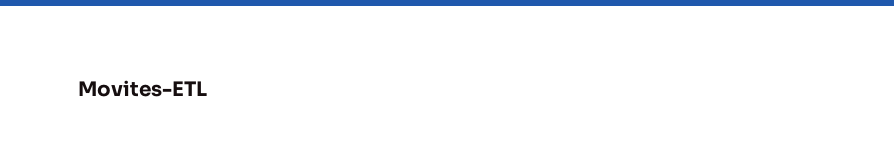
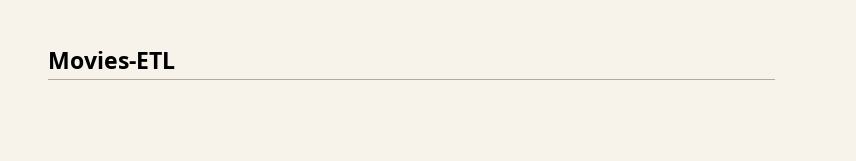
- Movites-ETL
+ Movies-ETL

